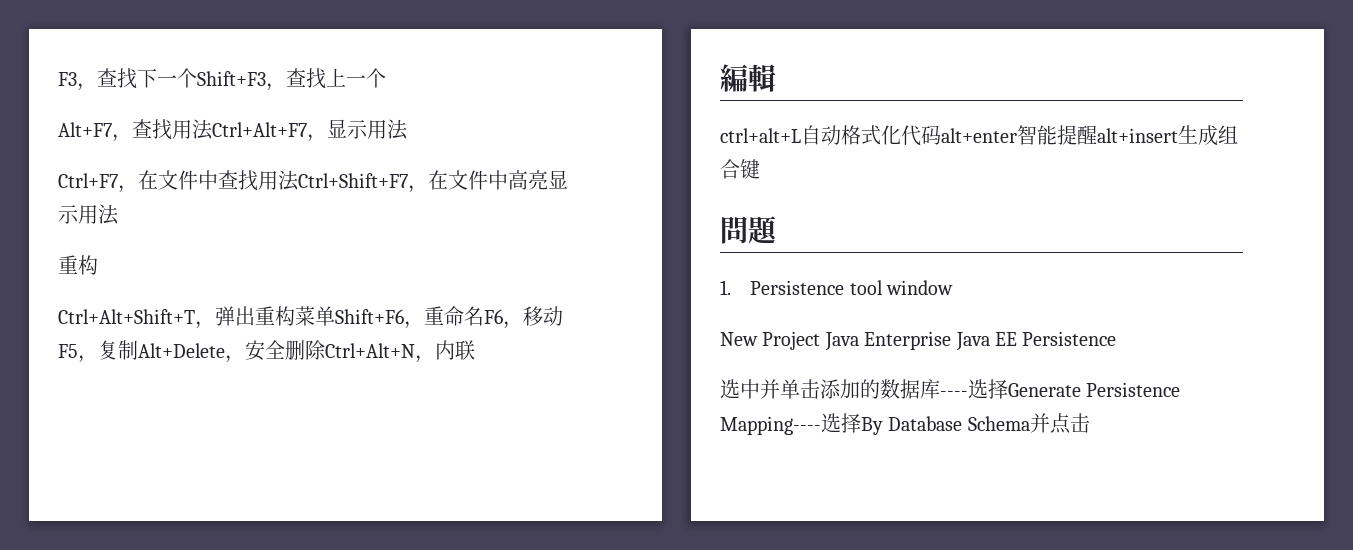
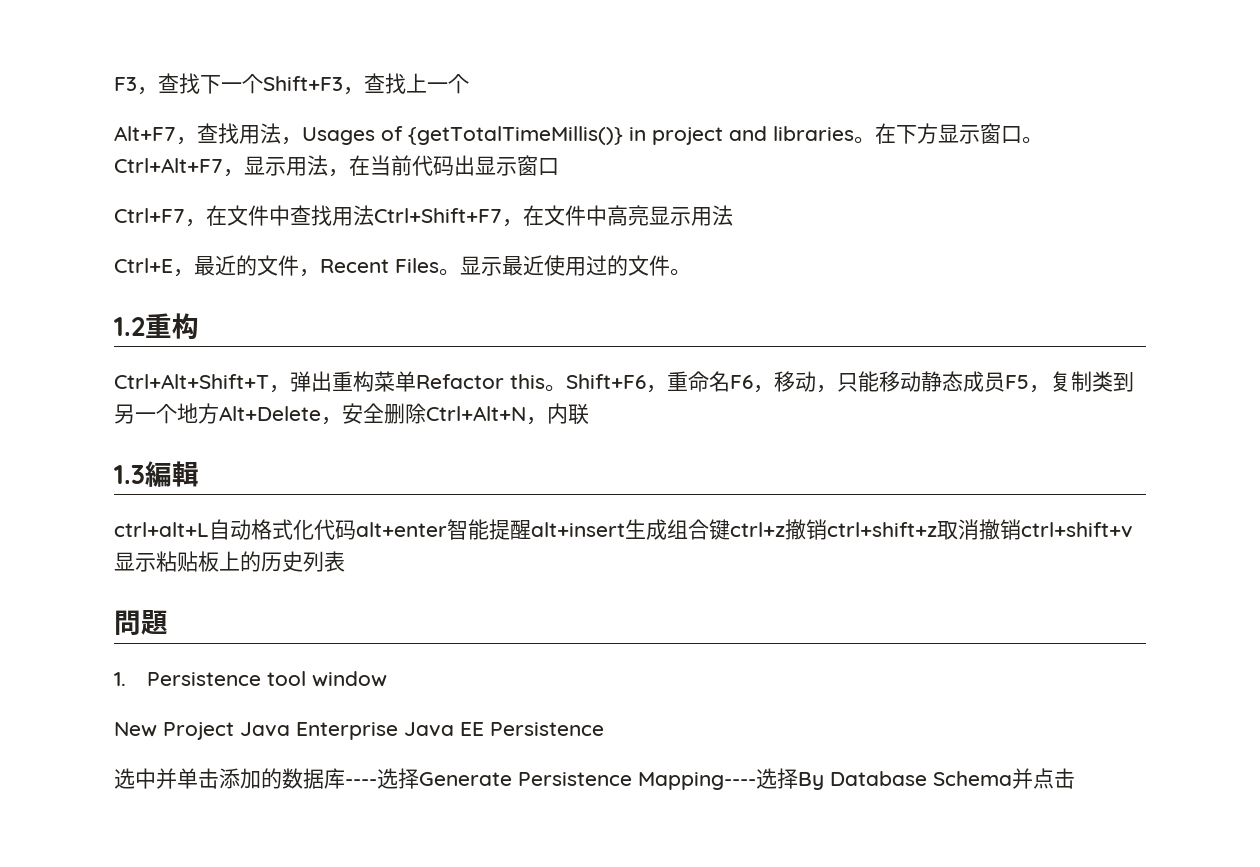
- Alt+F7，查找用法Ctrl+Alt+F7，显示用法
+ Alt+F7，查找用法，Usages of {getTotalTimeMillis()} in project and libraries。在下方显示窗口。Ctrl+Alt+F7，显示用法，在当前代码出显示窗口
  Ctrl+F7，在文件中查找用法Ctrl+Shift+F7，在文件中高亮显示用法
- 重构
+ Ctrl+E，最近的文件，Recent Files。显示最近使用过的文件。
+ 1.2重构
- Ctrl+Alt+Shift+T，弹出重构菜单Shift+F6，重命名F6，移动F5，复制Alt+Delete，安全删除Ctrl+Alt+N，内联
+ Ctrl+Alt+Shift+T，弹出重构菜单Refactor this。Shift+F6，重命名F6，移动，只能移动静态成员F5，复制类到另一个地方Alt+Delete，安全删除Ctrl+Alt+N，内联
- 編輯
+ 1.3編輯
- ctrl+alt+L自动格式化代码alt+enter智能提醒alt+insert生成组合键
+ ctrl+alt+L自动格式化代码alt+enter智能提醒alt+insert生成组合键ctrl+z撤销ctrl+shift+z取消撤销ctrl+shift+v显示粘贴板上的历史列表

